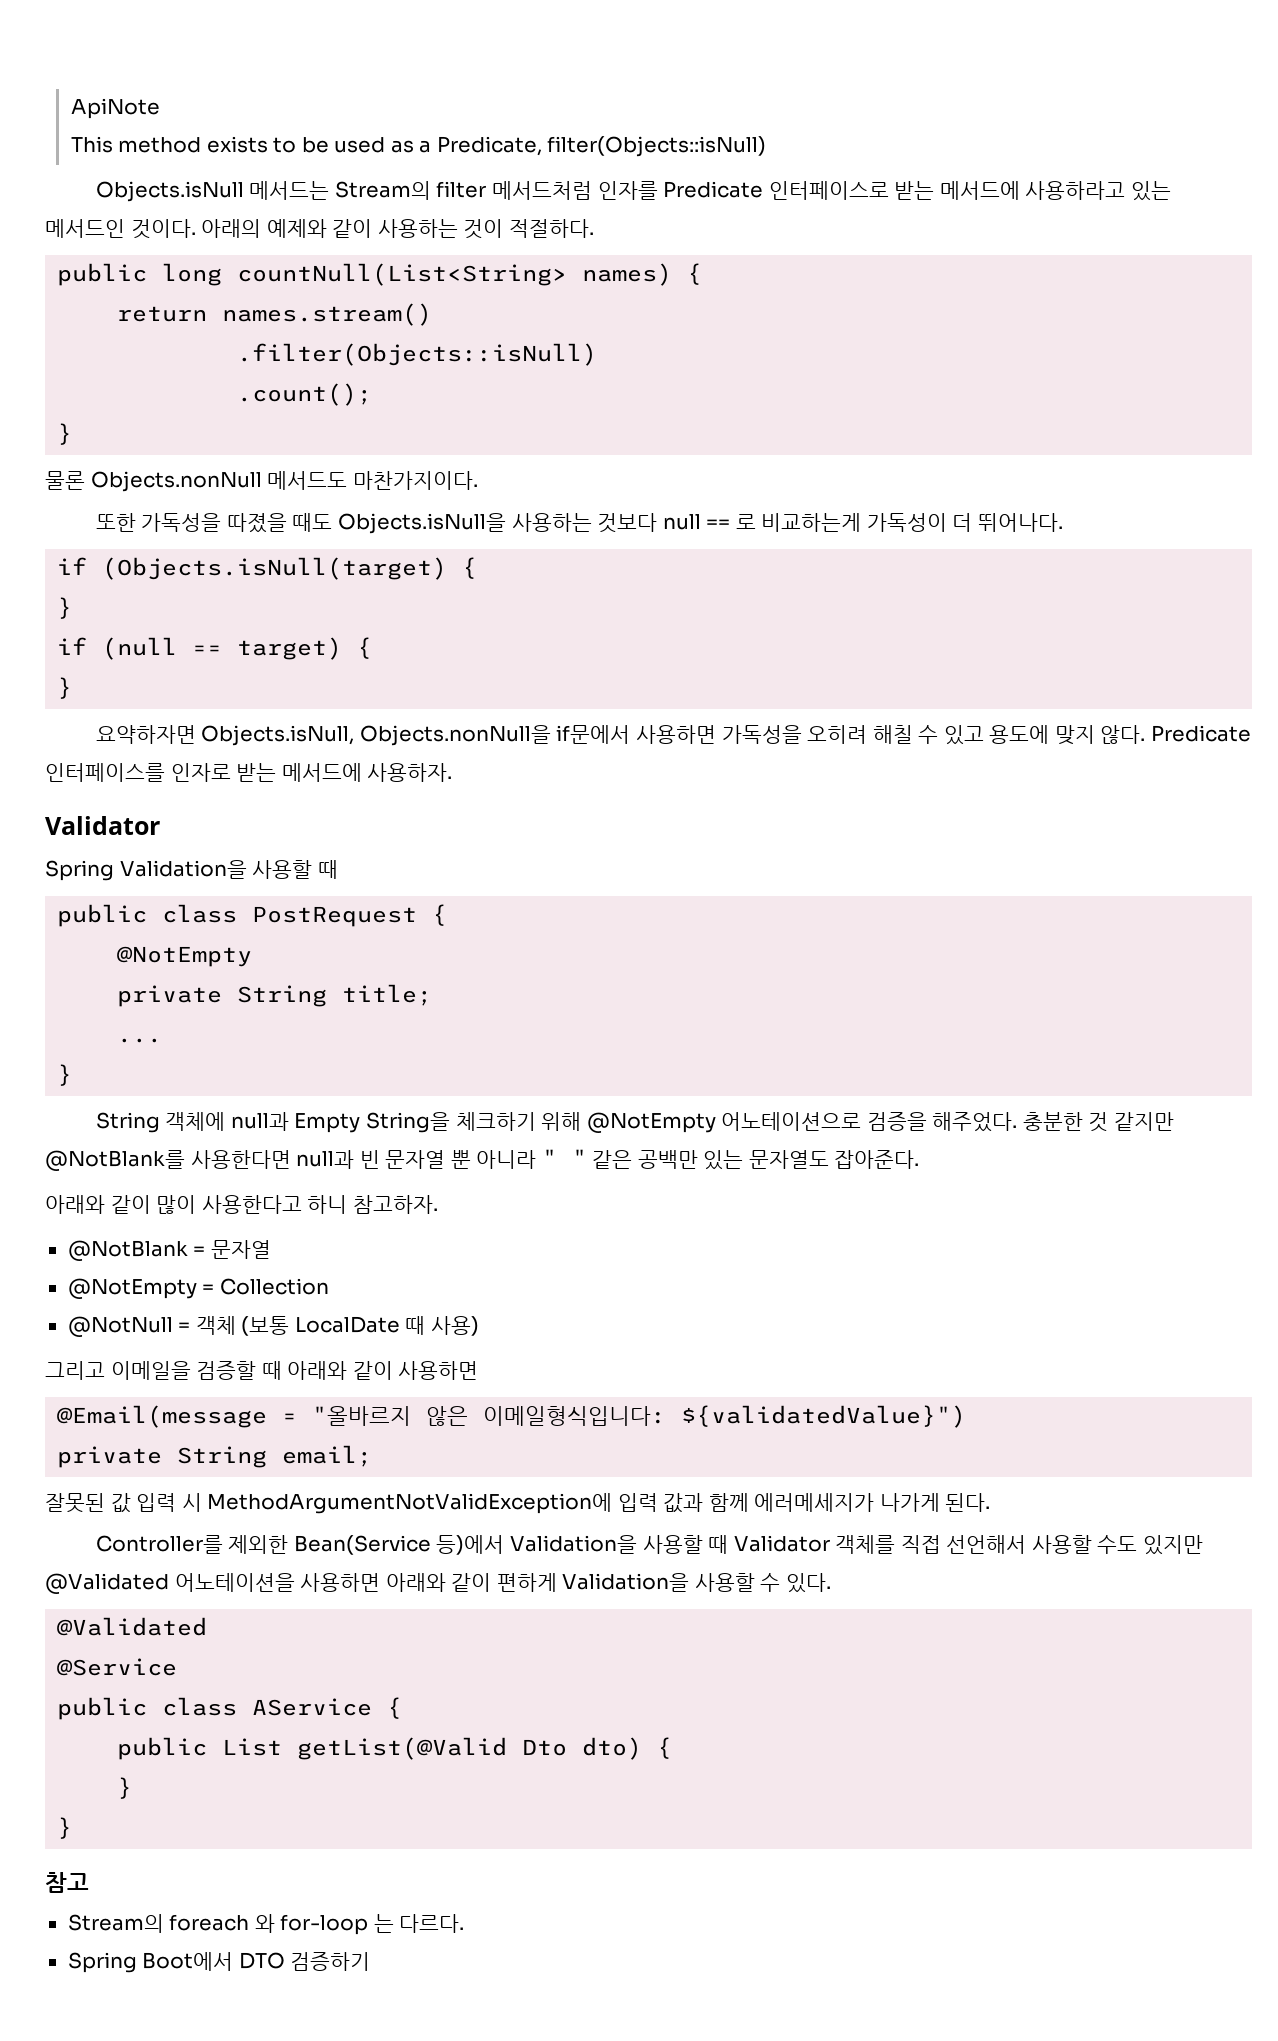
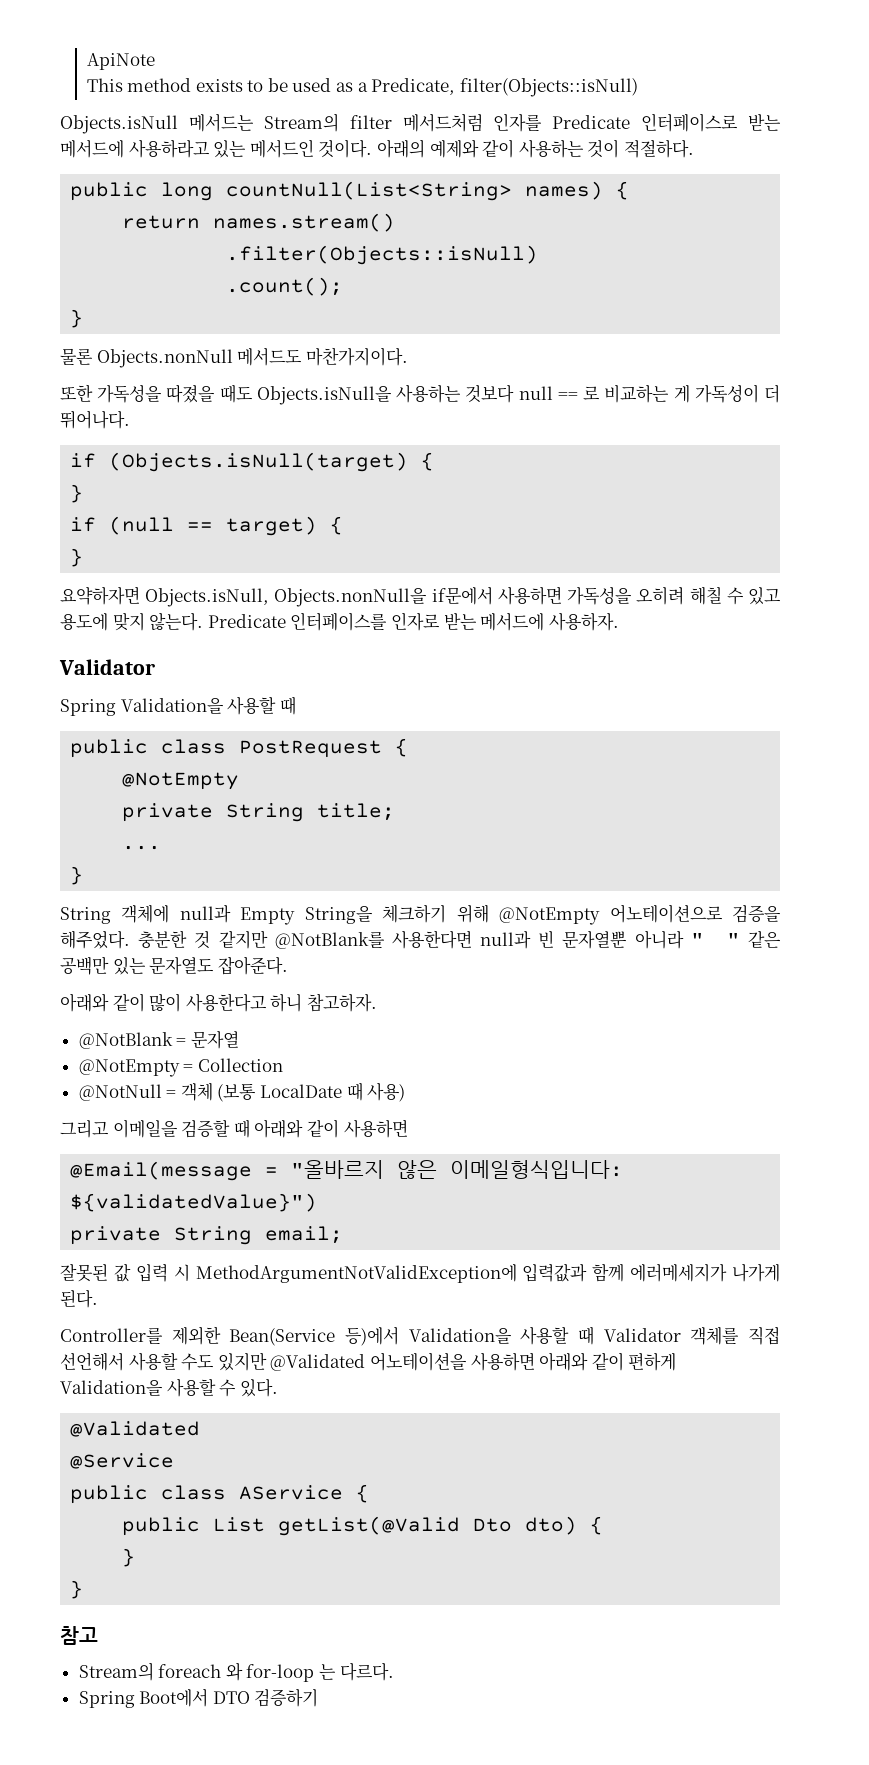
- 또한 가독성을 따졌을 때도 Objects.isNull을 사용하는 것보다 null == 로 비교하는게 가독성이 더 뛰어나다.
+ 또한 가독성을 따졌을 때도 Objects.isNull을 사용하는 것보다 null == 로 비교하는 게 가독성이 더 뛰어나다.
- 요약하자면 Objects.isNull, Objects.nonNull을 if문에서 사용하면 가독성을 오히려 해칠 수 있고 용도에 맞지 않다.
+ 요약하자면 Objects.isNull, Objects.nonNull을 if문에서 사용하면 가독성을 오히려 해칠 수 있고 용도에 맞지 않는다.
- 충분한 것 같지만 @NotBlank를 사용한다면 null과 빈 문자열 뿐 아니라 " " 같은 공백만 있는 문자열도 잡아준다.
+ 충분한 것 같지만 @NotBlank를 사용한다면 null과 빈 문자열뿐 아니라 " " 같은 공백만 있는 문자열도 잡아준다.
- 잘못된 값 입력 시 MethodArgumentNotValidException에 입력 값과 함께 에러메세지가 나가게 된다.
+ 잘못된 값 입력 시 MethodArgumentNotValidException에 입력값과 함께 에러메세지가 나가게 된다.

